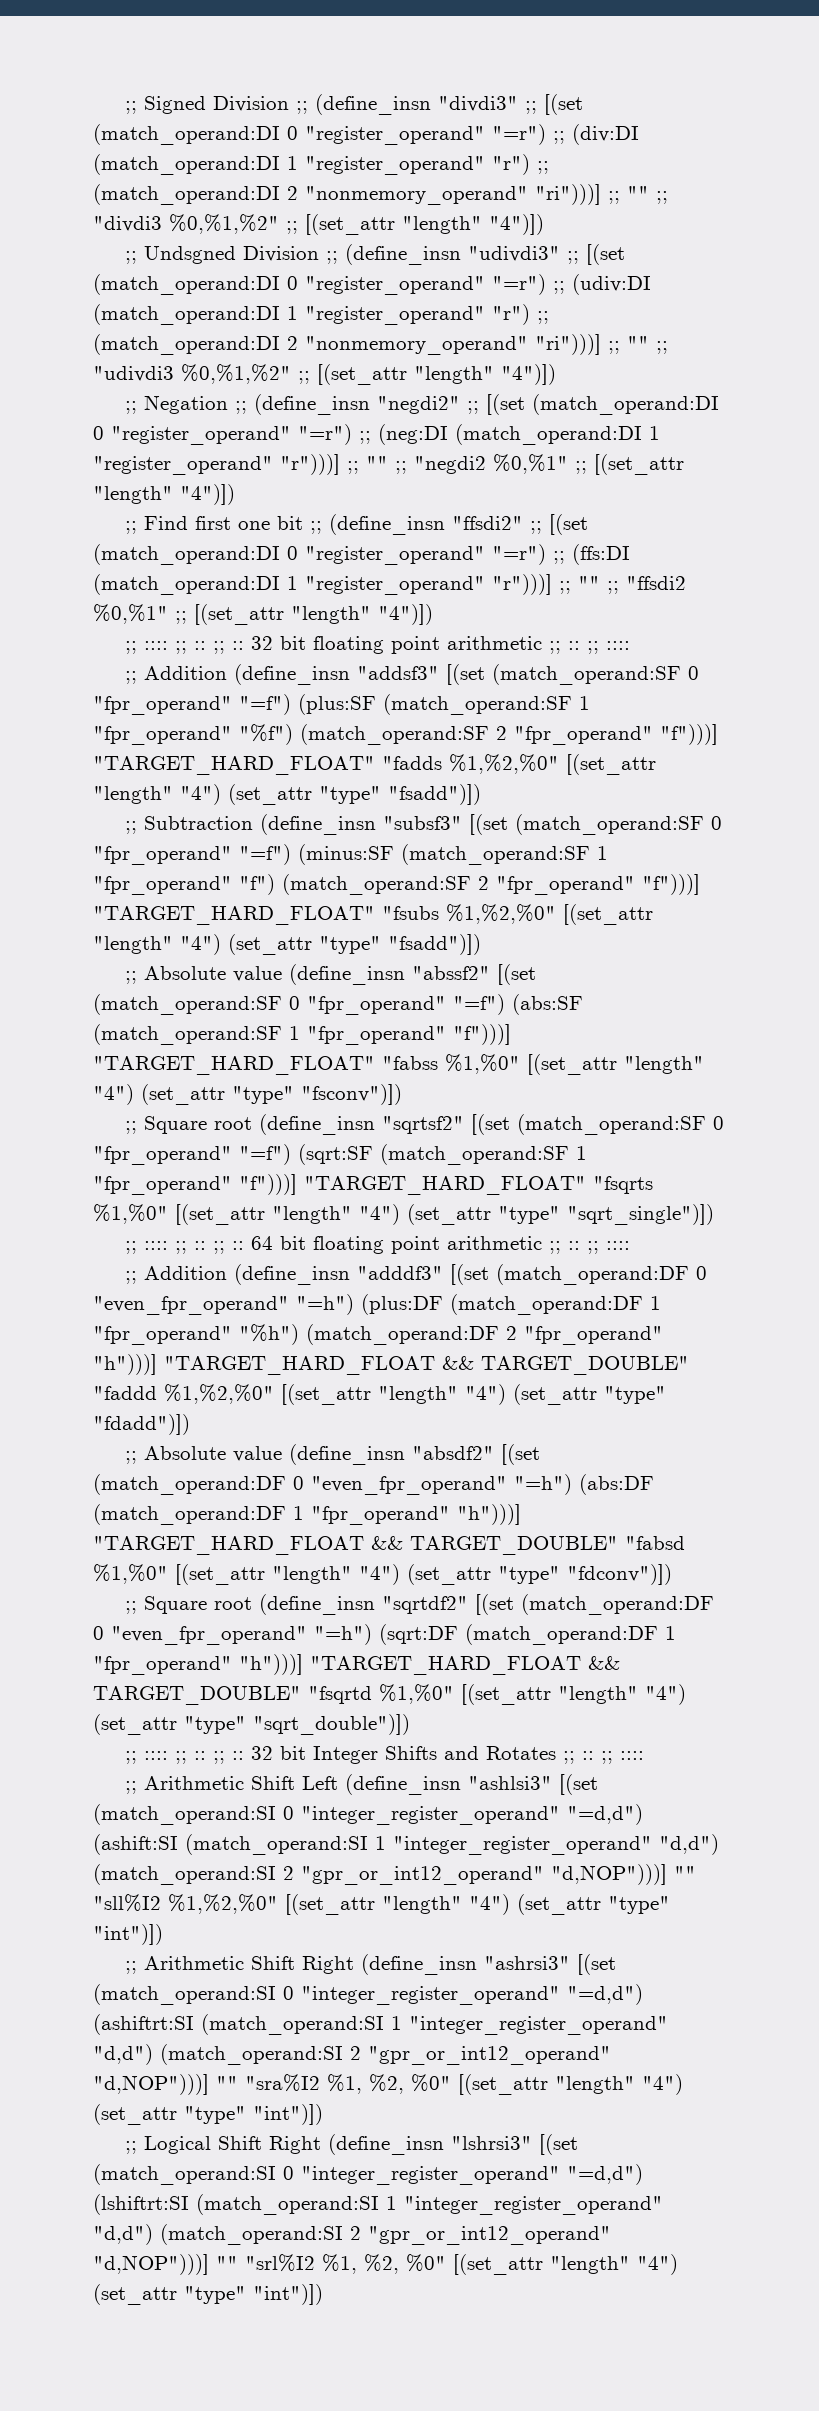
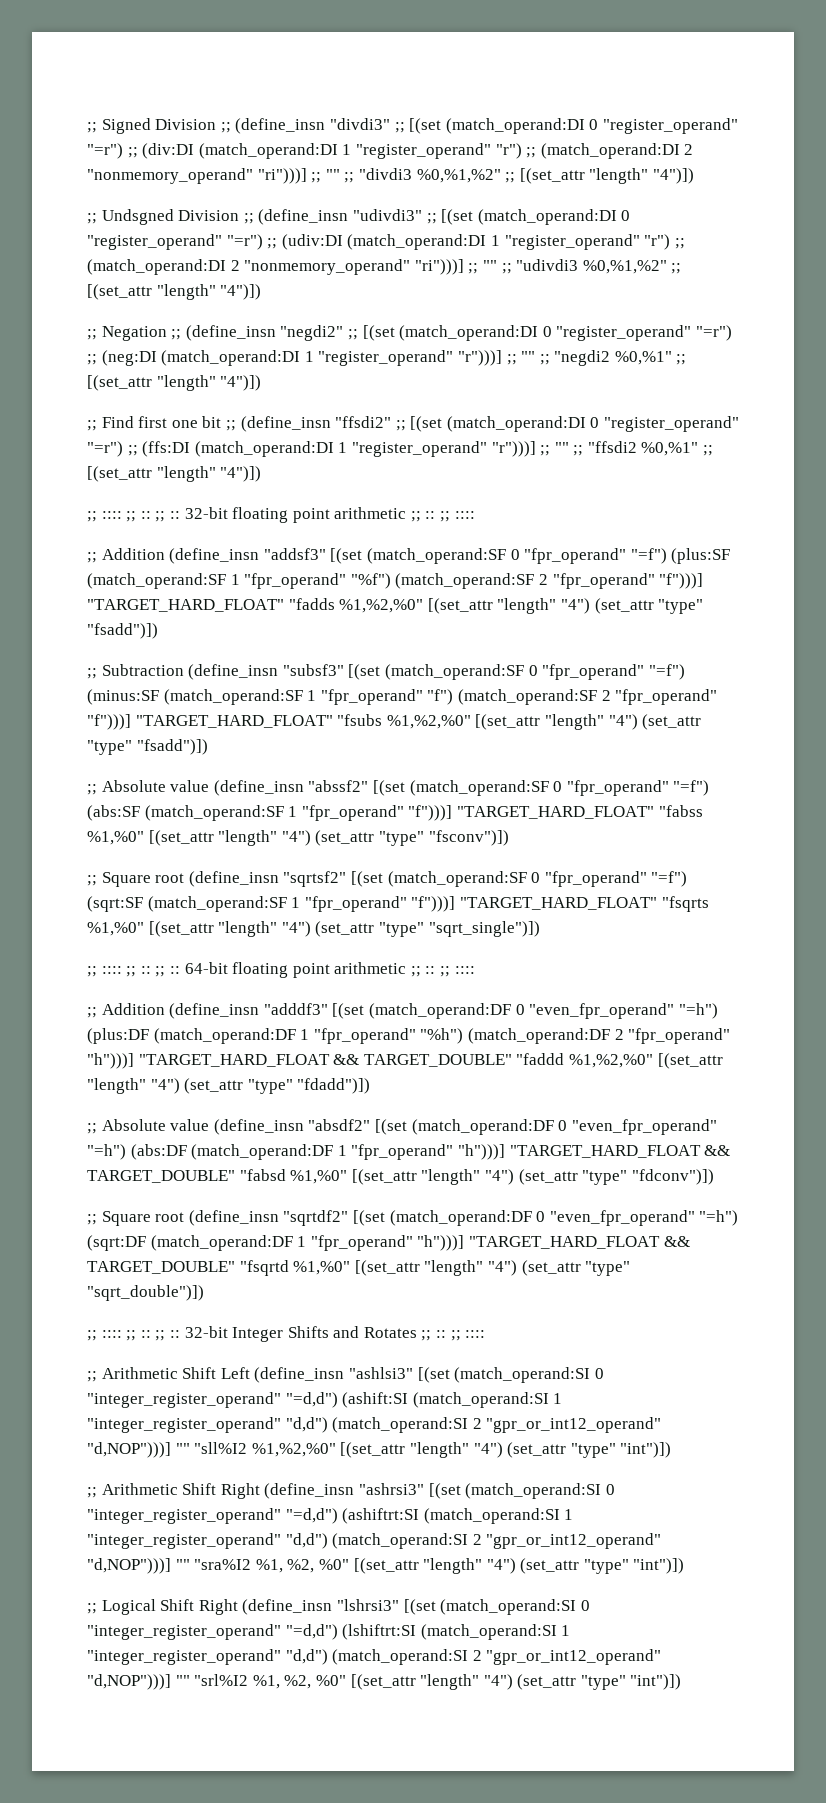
- ;; :::: ;; :: ;; :: 32 bit floating point arithmetic ;; :: ;; ::::
+ ;; :::: ;; :: ;; :: 32-bit floating point arithmetic ;; :: ;; ::::
- ;; :::: ;; :: ;; :: 64 bit floating point arithmetic ;; :: ;; ::::
+ ;; :::: ;; :: ;; :: 64-bit floating point arithmetic ;; :: ;; ::::
- ;; :::: ;; :: ;; :: 32 bit Integer Shifts and Rotates ;; :: ;; ::::
+ ;; :::: ;; :: ;; :: 32-bit Integer Shifts and Rotates ;; :: ;; ::::

